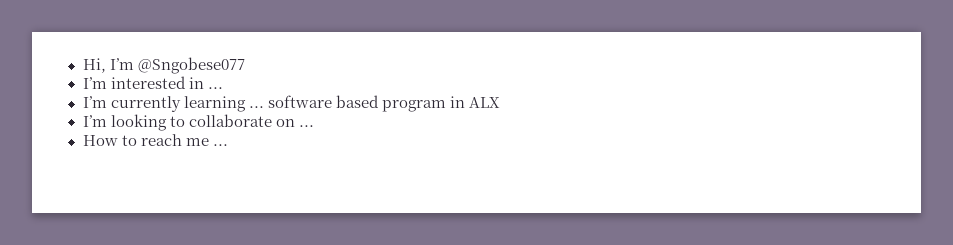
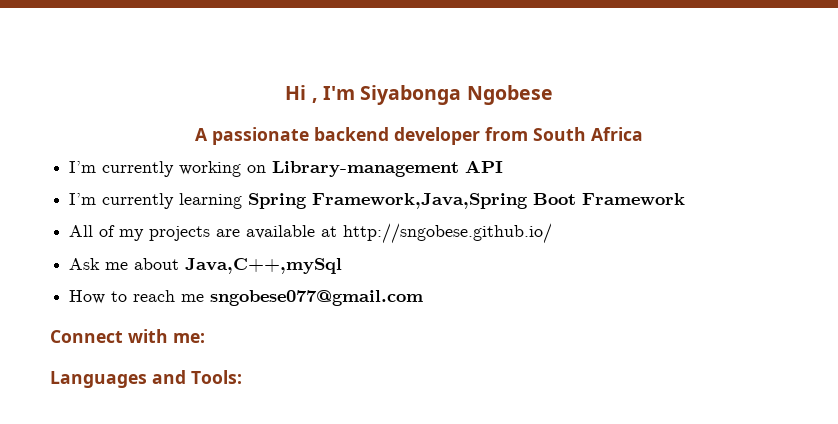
- Hi, I’m @Sngobese077
- I’m interested in ...
- I’m currently learning ... software based program in ALX
- I’m looking to collaborate on ...
- How to reach me ...
+ Hi , I'm Siyabonga Ngobese
+ A passionate backend developer from South Africa
+ I’m currently working on Library-management API
+ I’m currently learning Spring Framework,Java,Spring Boot Framework
+ All of my projects are available at http://sngobese.github.io/
+ Ask me about Java,C++,mySql
+ How to reach me sngobese077@gmail.com
+ Connect with me:
+ Languages and Tools:

